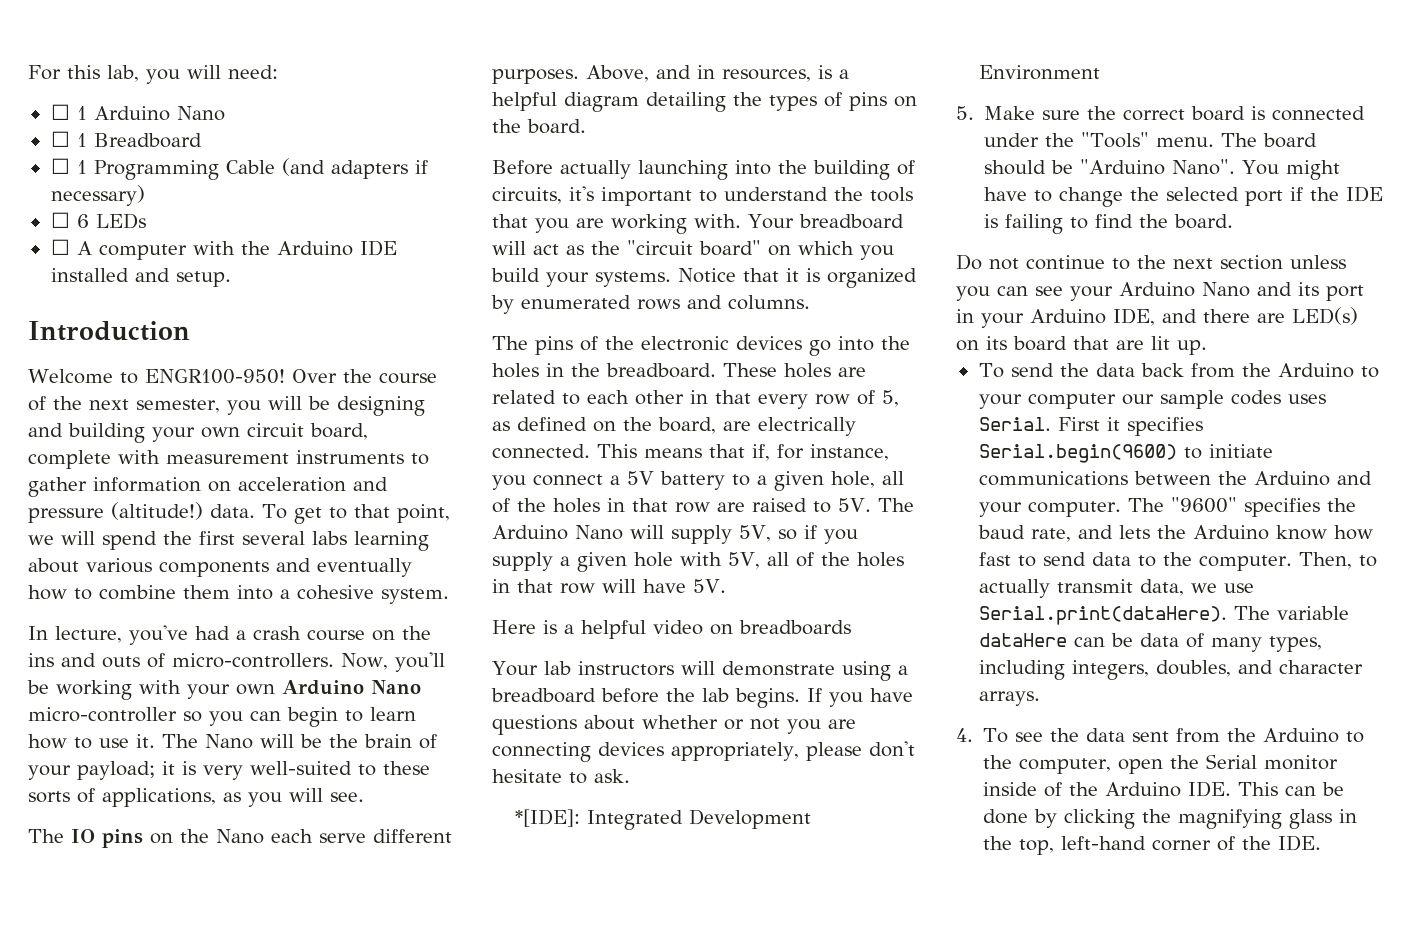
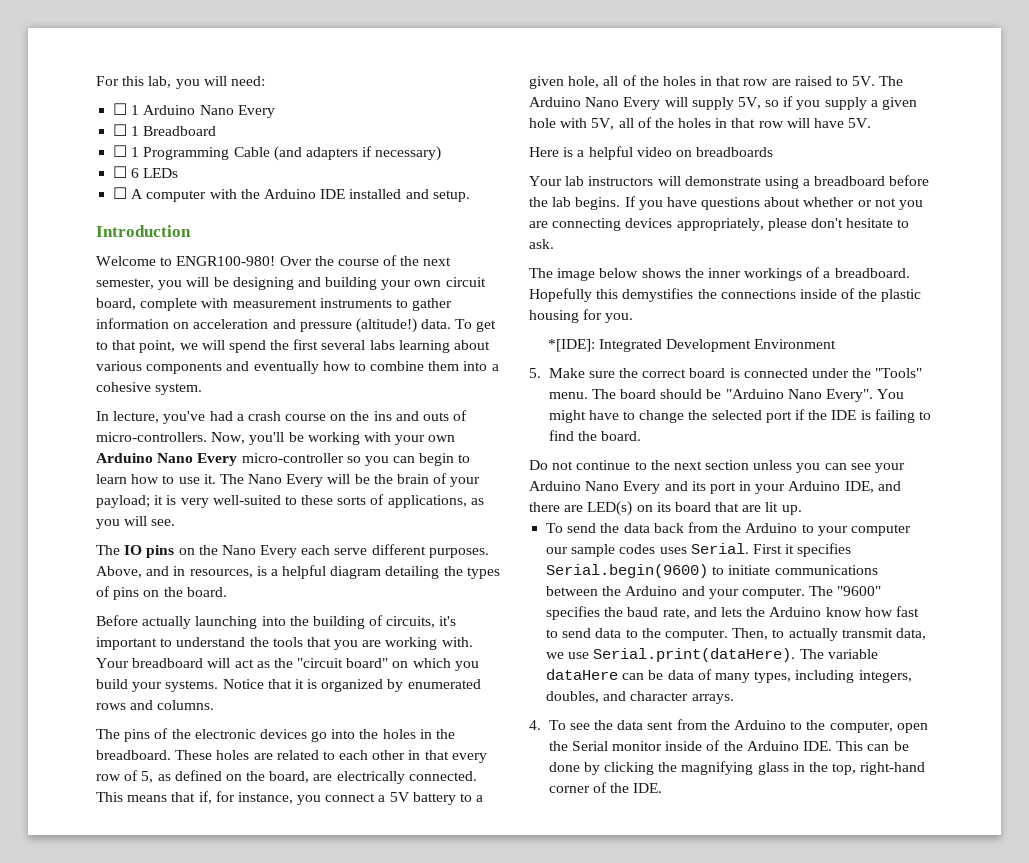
- ☐ 1 Arduino Nano
+ ☐ 1 Arduino Nano Every
- Welcome to ENGR100-950!
+ Welcome to ENGR100-980!
- Now, you'll be working with your own Arduino Nano micro-controller so you can begin to learn how to use it.
+ Now, you'll be working with your own Arduino Nano Every micro-controller so you can begin to learn how to use it.
- The Nano will be the brain of your payload; it is very well-suited to these sorts of applications, as you will see.
+ The Nano Every will be the brain of your payload; it is very well-suited to these sorts of applications, as you will see.
- The IO pins on the Nano each serve different purposes.
+ The IO pins on the Nano Every each serve different purposes.
- The Arduino Nano will supply 5V, so if you supply a given hole with 5V, all of the holes in that row will have 5V.
+ The Arduino Nano Every will supply 5V, so if you supply a given hole with 5V, all of the holes in that row will have 5V.
+ The image below shows the inner workings of a breadboard. Hopefully this demystifies the connections inside of the plastic housing for you.
- The board should be "Arduino Nano".
+ The board should be "Arduino Nano Every".
- Do not continue to the next section unless you can see your Arduino Nano and its port in your Arduino IDE, and there are LED(s) on its board that are lit up.
+ Do not continue to the next section unless you can see your Arduino Nano Every and its port in your Arduino IDE, and there are LED(s) on its board that are lit up.
- 4. To see the data sent from the Arduino to the computer, open the Serial monitor inside of the Arduino IDE. This can be done by clicking the magnifying glass in the top, left-hand corner of the IDE.
+ 4. To see the data sent from the Arduino to the computer, open the Serial monitor inside of the Arduino IDE. This can be done by clicking the magnifying glass in the top, right-hand corner of the IDE.

